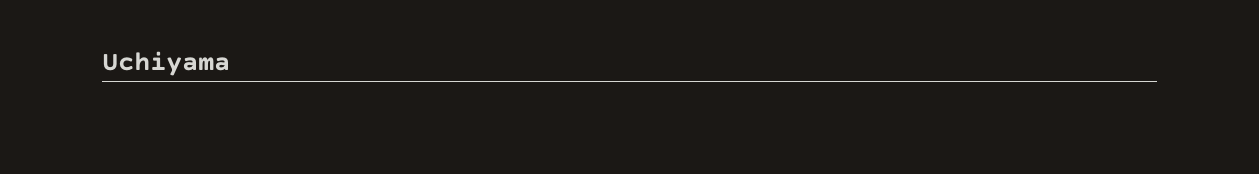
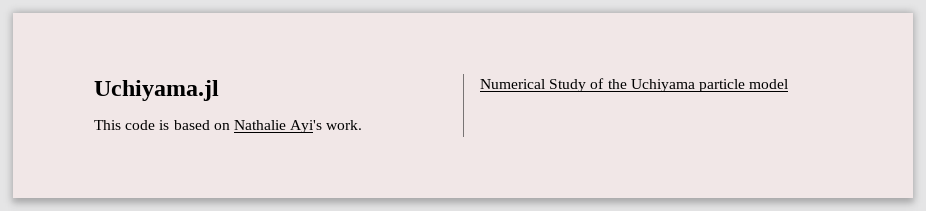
- Uchiyama
+ Uchiyama.jl
+ This code is based on Nathalie Ayi's work.
+ Numerical Study of the Uchiyama particle model

